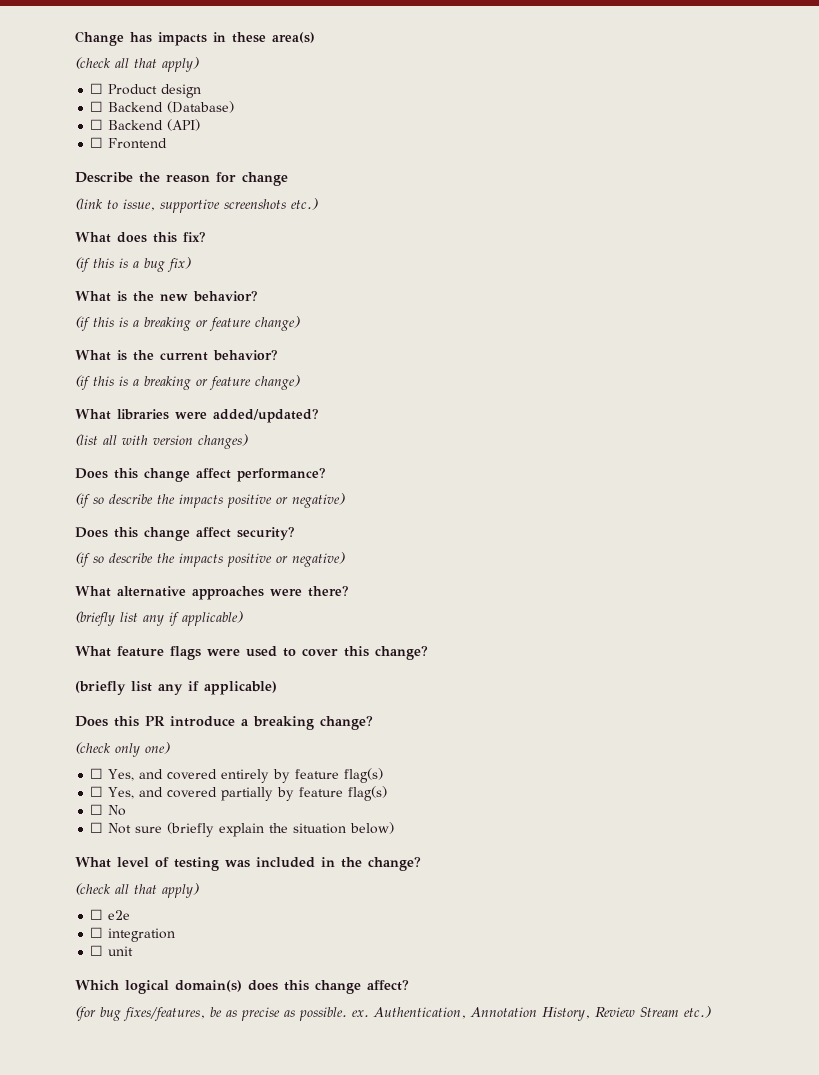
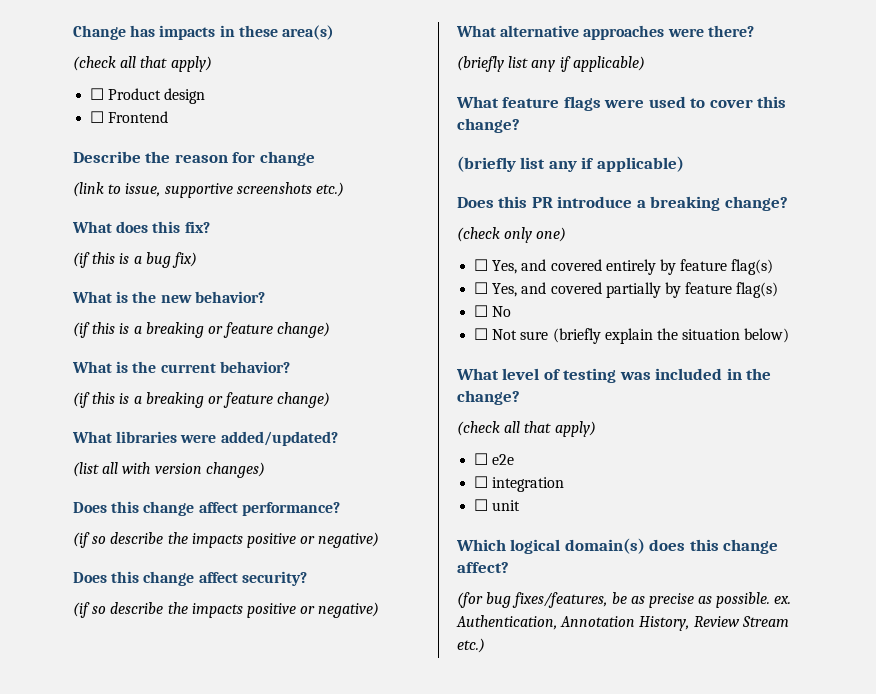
- ☐ Backend (Database)
- ☐ Backend (API)

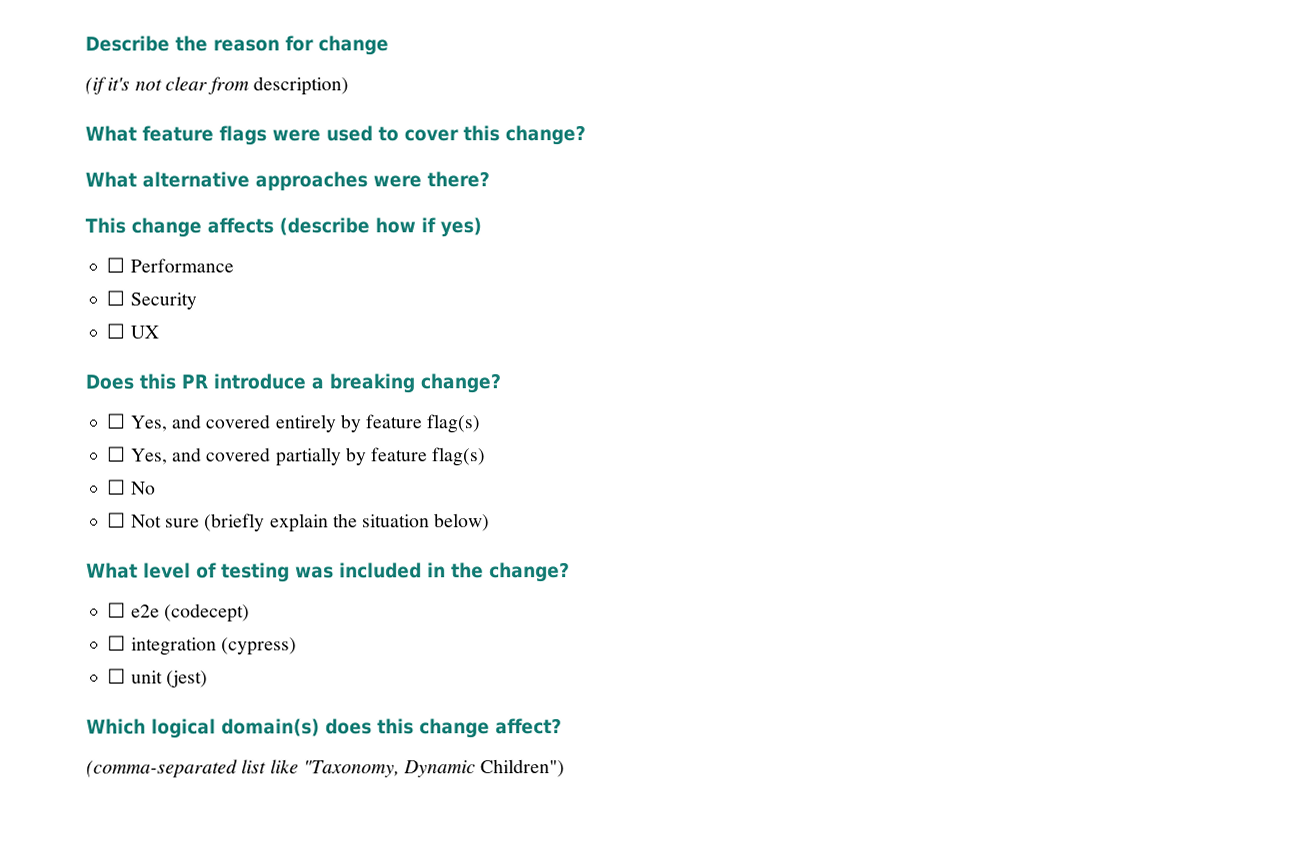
- Change has impacts in these area(s)
- (check all that apply)
- ☐ Product design
- ☐ Frontend
- (link to issue, supportive screenshots etc.)
- What does this fix?
- (if this is a bug fix)
- What is the new behavior?
- (if this is a breaking or feature change)
- What is the current behavior?
- (if this is a breaking or feature change)
- What libraries were added/updated?
- (list all with version changes)
- Does this change affect performance?
- (if so describe the impacts positive or negative)
- Does this change affect security?
- (if so describe the impacts positive or negative)
- What alternative approaches were there?
- (briefly list any if applicable)
+ (if it's not clear from description)
  What feature flags were used to cover this change?
- (briefly list any if applicable)
+ What alternative approaches were there?
+ This change affects (describe how if yes)
+ ☐ Performance
+ ☐ Security
+ ☐ UX
- (check only one)
  What level of testing was included in the change?
- (check all that apply)
- ☐ e2e
+ ☐ e2e (codecept)
- ☐ integration
+ ☐ integration (cypress)
- ☐ unit
+ ☐ unit (jest)
- (for bug fixes/features, be as precise as possible. ex. Authentication, Annotation History, Review Stream etc.)
+ (comma-separated list like "Taxonomy, Dynamic Children")

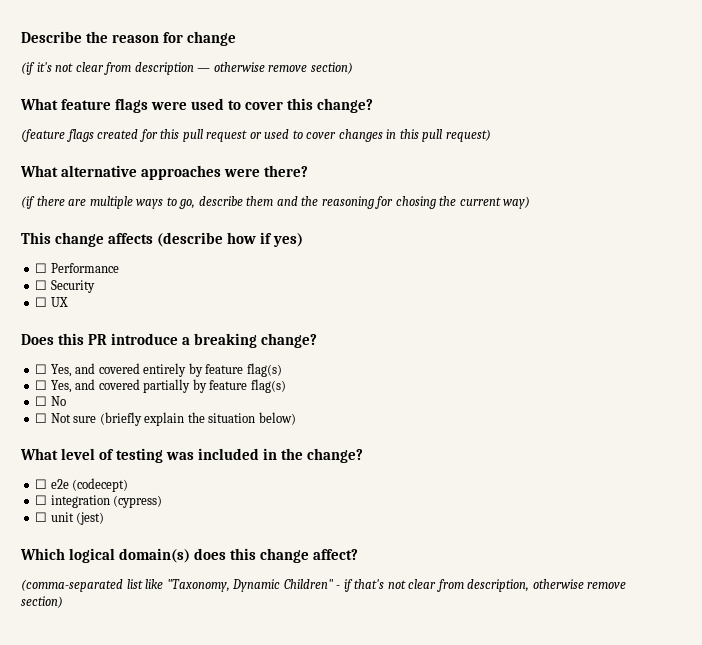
- (if it's not clear from description)
+ (if it's not clear from description — otherwise remove section)
+ (feature flags created for this pull request or used to cover changes in this pull request)
+ (if there are multiple ways to go, describe them and the reasoning for chosing the current way)
- (comma-separated list like "Taxonomy, Dynamic Children")
+ (comma-separated list like "Taxonomy, Dynamic Children" - if that's not clear from description, otherwise remove section)

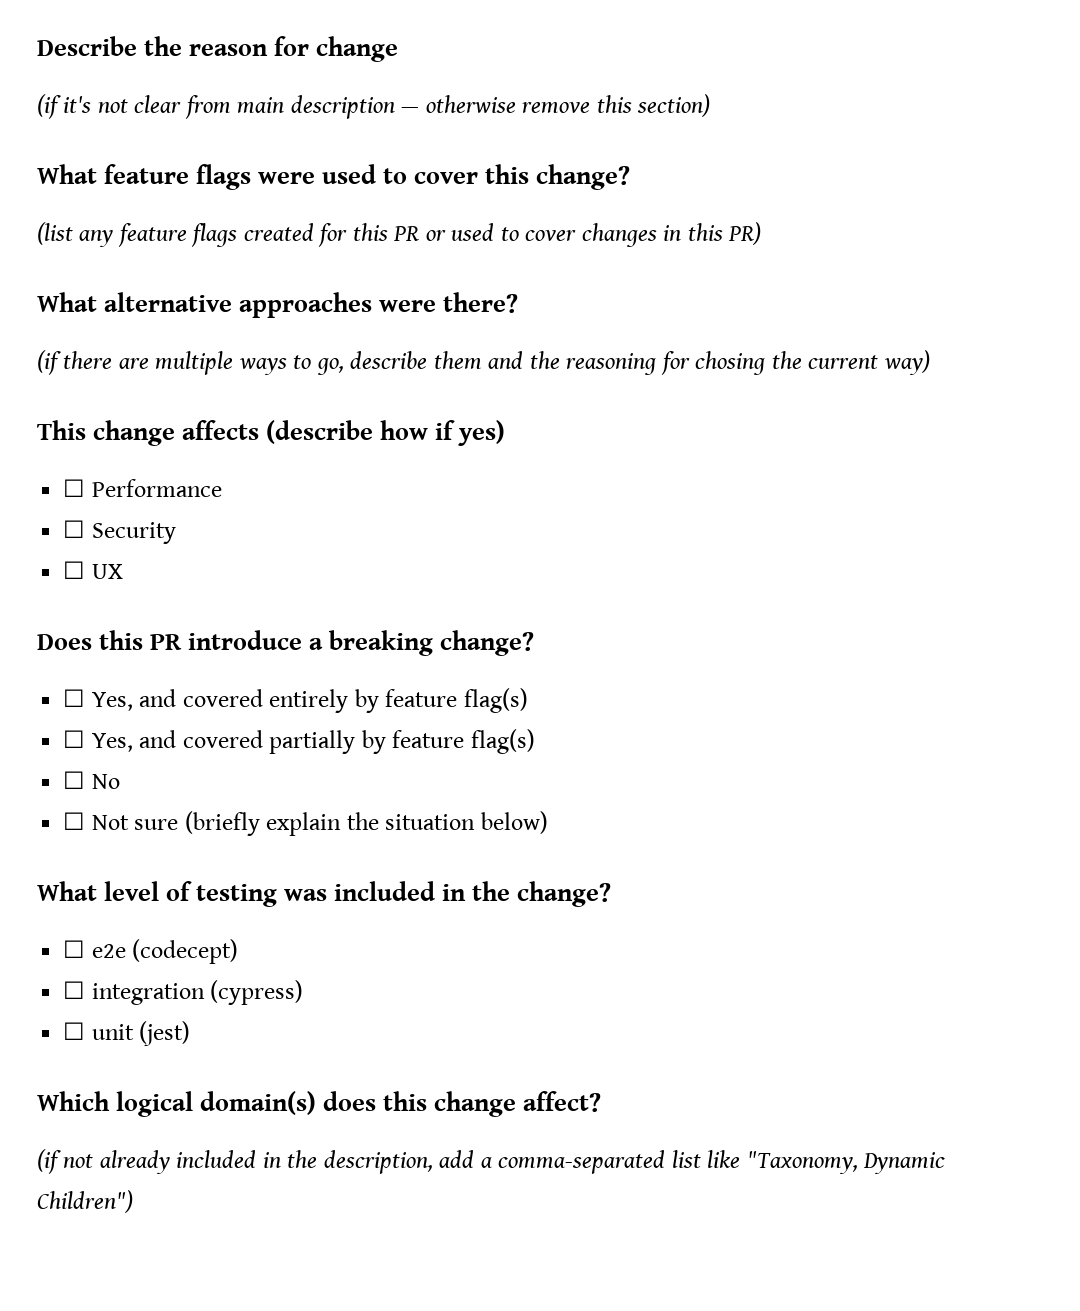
- (if it's not clear from description — otherwise remove section)
+ (if it's not clear from main description — otherwise remove this section)
- (feature flags created for this pull request or used to cover changes in this pull request)
+ (list any feature flags created for this PR or used to cover changes in this PR)
- (comma-separated list like "Taxonomy, Dynamic Children" - if that's not clear from description, otherwise remove section)
+ (if not already included in the description, add a comma-separated list like "Taxonomy, Dynamic Children")

